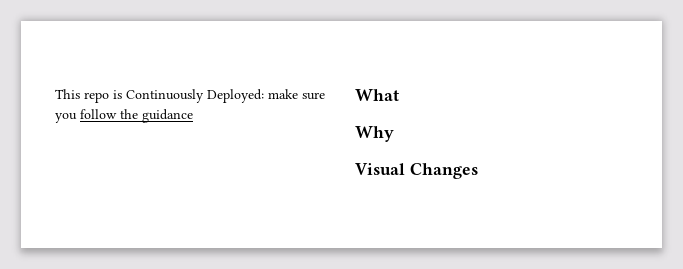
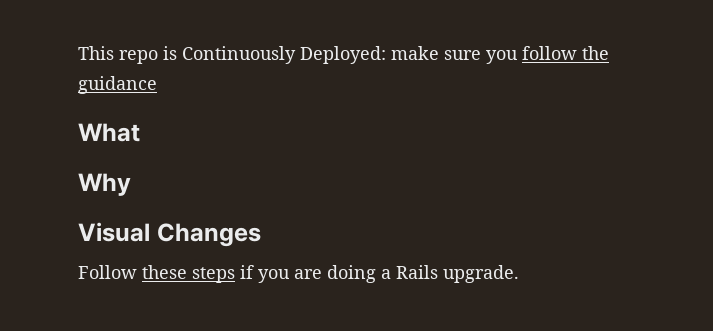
+ Follow these steps if you are doing a Rails upgrade.

